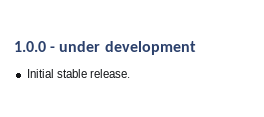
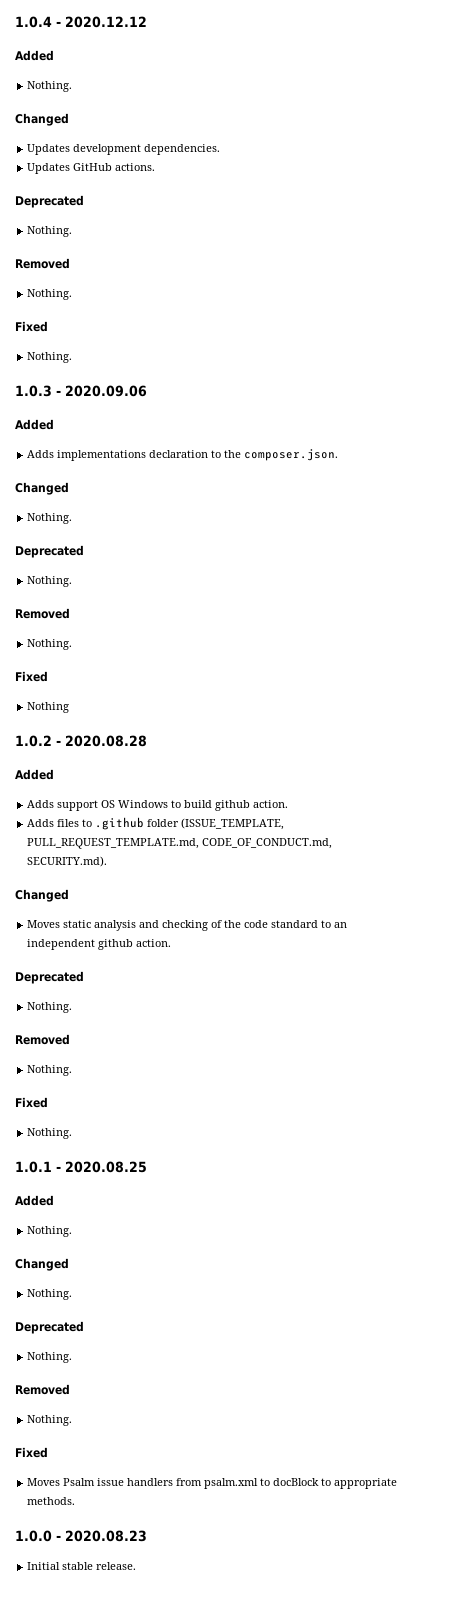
- 1.0.0 - under development
+ 1.0.4 - 2020.12.12
+ Added
+ Nothing.
+ Changed
+ Updates development dependencies.
+ Updates GitHub actions.
+ Deprecated
+ Nothing.
+ Removed
+ Nothing.
+ Fixed
+ Nothing.
+ 1.0.3 - 2020.09.06
+ Added
+ Adds implementations declaration to the composer.json.
+ Changed
+ Nothing.
+ Deprecated
+ Nothing.
+ Removed
+ Nothing.
+ Fixed
+ Nothing
+ 1.0.2 - 2020.08.28
+ Added
+ Adds support OS Windows to build github action.
+ Adds files to .github folder (ISSUE_TEMPLATE, PULL_REQUEST_TEMPLATE.md, CODE_OF_CONDUCT.md, SECURITY.md).
+ Changed
+ Moves static analysis and checking of the code standard to an independent github action.
+ Deprecated
+ Nothing.
+ Removed
+ Nothing.
+ Fixed
+ Nothing.
+ 1.0.1 - 2020.08.25
+ Added
+ Nothing.
+ Changed
+ Nothing.
+ Deprecated
+ Nothing.
+ Removed
+ Nothing.
+ Fixed
+ Moves Psalm issue handlers from psalm.xml to docBlock to appropriate methods.
+ 1.0.0 - 2020.08.23

